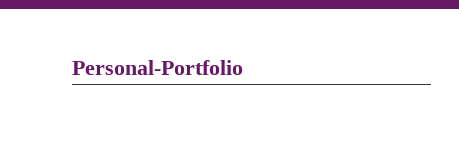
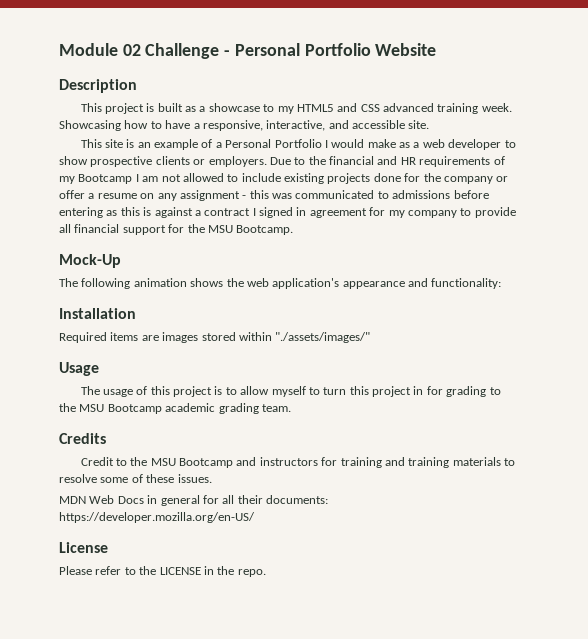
- Personal-Portfolio
+ Module 02 Challenge - Personal Portfolio Website
+ Description
+ This project is built as a showcase to my HTML5 and CSS advanced training week. Showcasing how to have a responsive, interactive, and accessible site.
+ This site is an example of a Personal Portfolio I would make as a web developer to show prospective clients or employers. Due to the financial and HR requirements of my Bootcamp I am not allowed to include existing projects done for the company or offer a resume on any assignment - this was communicated to admissions before entering as this is against a contract I signed in agreement for my company to provide all financial support for the MSU Bootcamp.
+ Mock-Up
+ The following animation shows the web application's appearance and functionality:
+ Installation
+ Required items are images stored within "./assets/images/"
+ Usage
+ The usage of this project is to allow myself to turn this project in for grading to the MSU Bootcamp academic grading team.
+ Credits
+ Credit to the MSU Bootcamp and instructors for training and training materials to resolve some of these issues.
+ MDN Web Docs in general for all their documents: https://developer.mozilla.org/en-US/
+ License
+ Please refer to the LICENSE in the repo.

